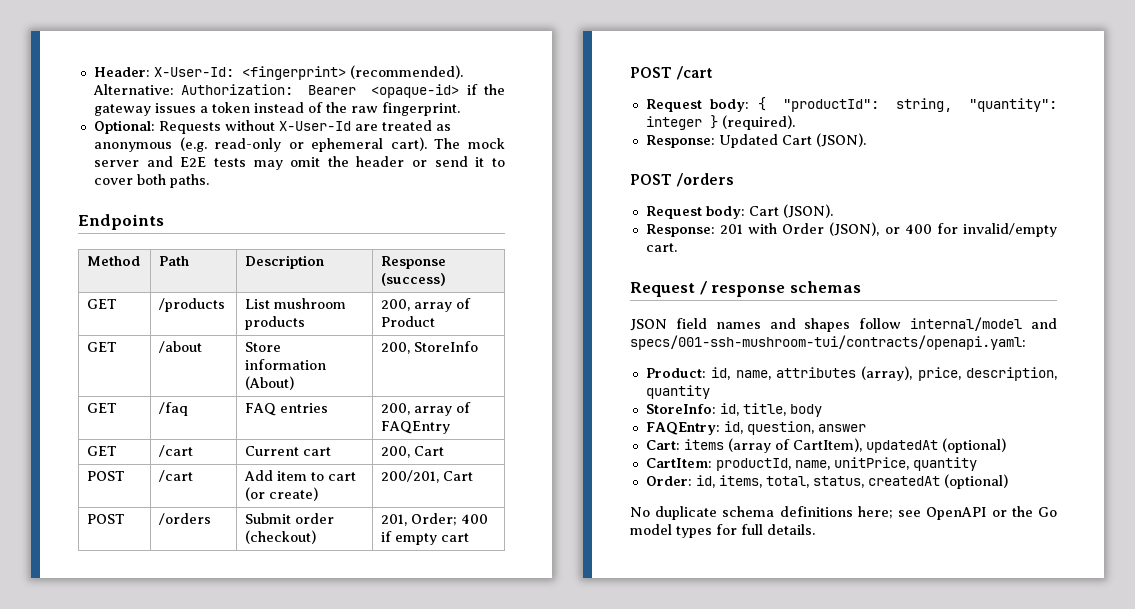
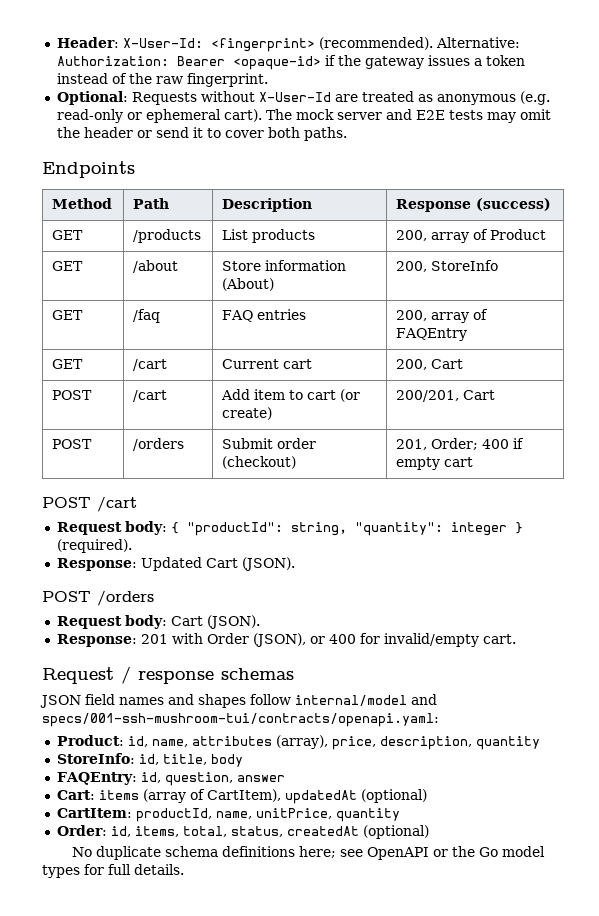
- GET | /products | List mushroom products | 200, array of Product
+ GET | /products | List products | 200, array of Product

